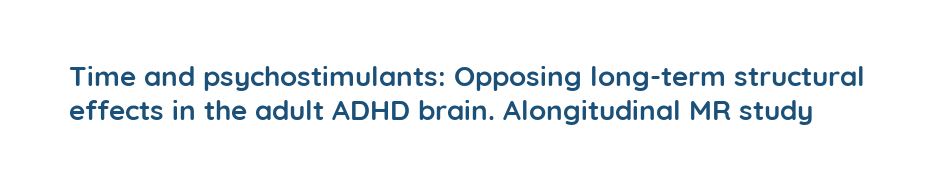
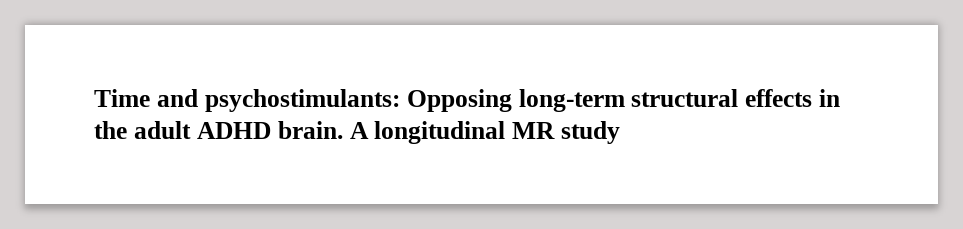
- Alongitudinal MR study
+ A longitudinal MR study

